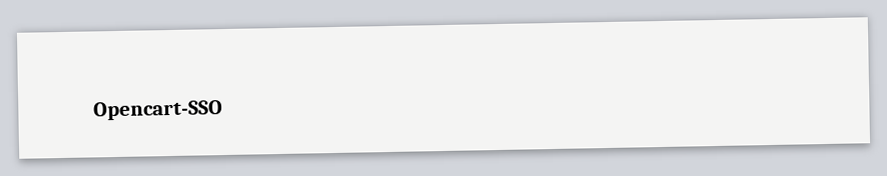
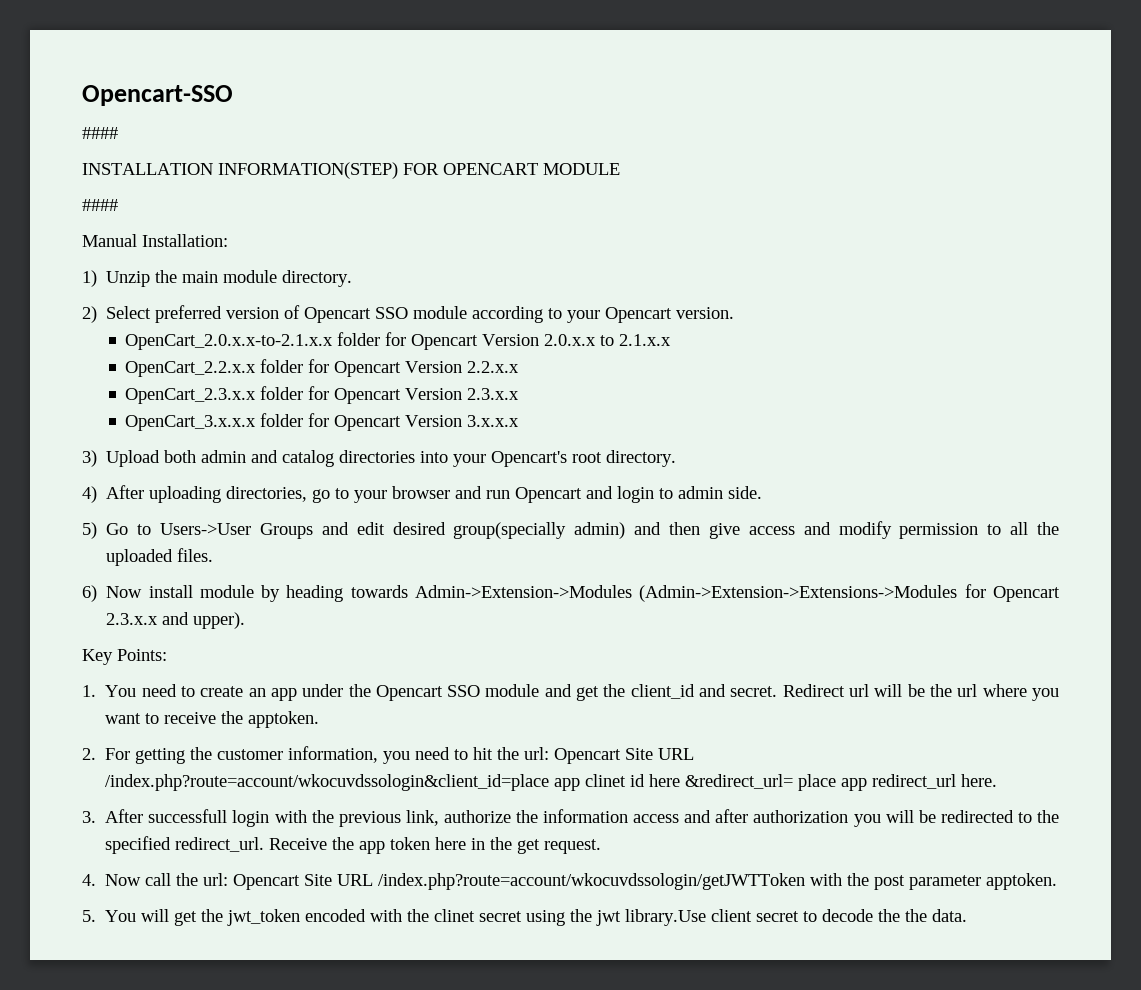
  Opencart-SSO
+ ####
+ INSTALLATION INFORMATION(STEP) FOR OPENCART MODULE
+ ####
+ Manual Installation:
+ 1) Unzip the main module directory.
+ 2) Select preferred version of Opencart SSO module according to your Opencart version.
+ OpenCart_2.0.x.x-to-2.1.x.x folder for Opencart Version 2.0.x.x to 2.1.x.x
+ OpenCart_2.2.x.x folder for Opencart Version 2.2.x.x
+ OpenCart_2.3.x.x folder for Opencart Version 2.3.x.x
+ OpenCart_3.x.x.x folder for Opencart Version 3.x.x.x
+ 3) Upload both admin and catalog directories into your Opencart's root directory.
+ 4) After uploading directories, go to your browser and run Opencart and login to admin side.
+ 5) Go to Users->User Groups and edit desired group(specially admin) and then give access and modify permission to all the uploaded files.
+ 6) Now install module by heading towards Admin->Extension->Modules (Admin->Extension->Extensions->Modules for Opencart 2.3.x.x and upper).
+ Key Points:
+ 1. You need to create an app under the Opencart SSO module and get the client_id and secret. Redirect url will be the url where you want to receive the apptoken.
+ 2. For getting the customer information, you need to hit the url: Opencart Site URL /index.php?route=account/wkocuvdssologin&client_id=place app clinet id here &redirect_url= place app redirect_url here.
+ 3. After successfull login with the previous link, authorize the information access and after authorization you will be redirected to the specified redirect_url. Receive the app token here in the get request.
+ 4. Now call the url: Opencart Site URL /index.php?route=account/wkocuvdssologin/getJWTToken with the post parameter apptoken.
+ 5. You will get the jwt_token encoded with the clinet secret using the jwt library.Use client secret to decode the the data.

